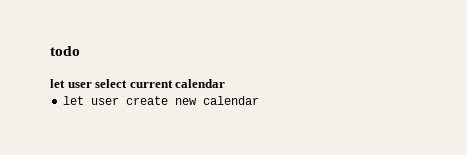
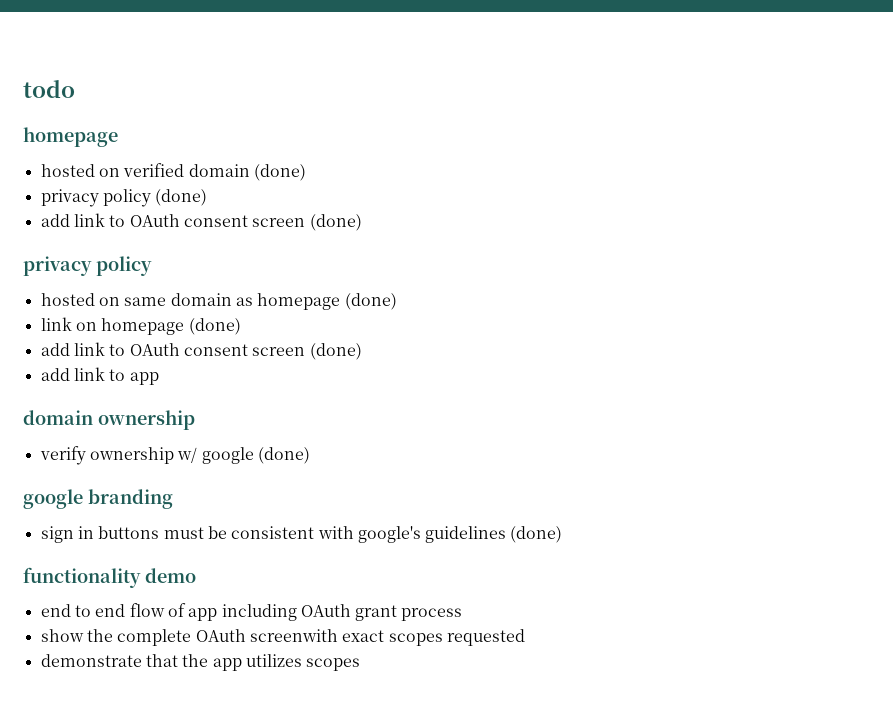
  todo
- let user select current calendar
- let user create new calendar
+ homepage
+ hosted on verified domain (done)
+ privacy policy (done)
+ add link to OAuth consent screen (done)
+ privacy policy
+ hosted on same domain as homepage (done)
+ link on homepage (done)
+ add link to OAuth consent screen (done)
+ add link to app
+ domain ownership
+ verify ownership w/ google (done)
+ google branding
+ sign in buttons must be consistent with google's guidelines (done)
+ functionality demo
+ end to end flow of app including OAuth grant process
+ show the complete OAuth screenwith exact scopes requested
+ demonstrate that the app utilizes scopes

